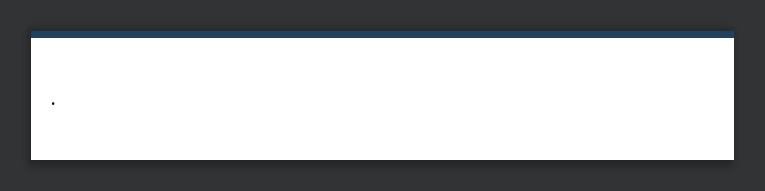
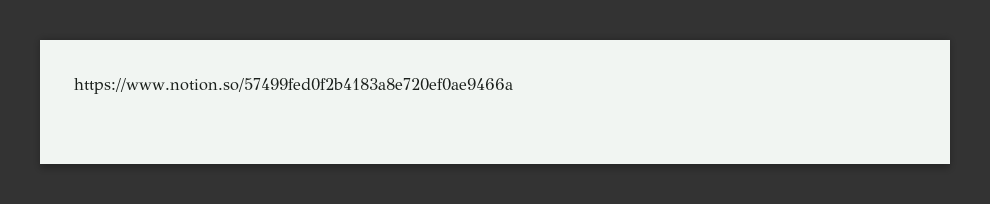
- .
+ https://www.notion.so/57499fed0f2b4183a8e720ef0ae9466a

